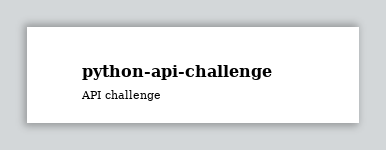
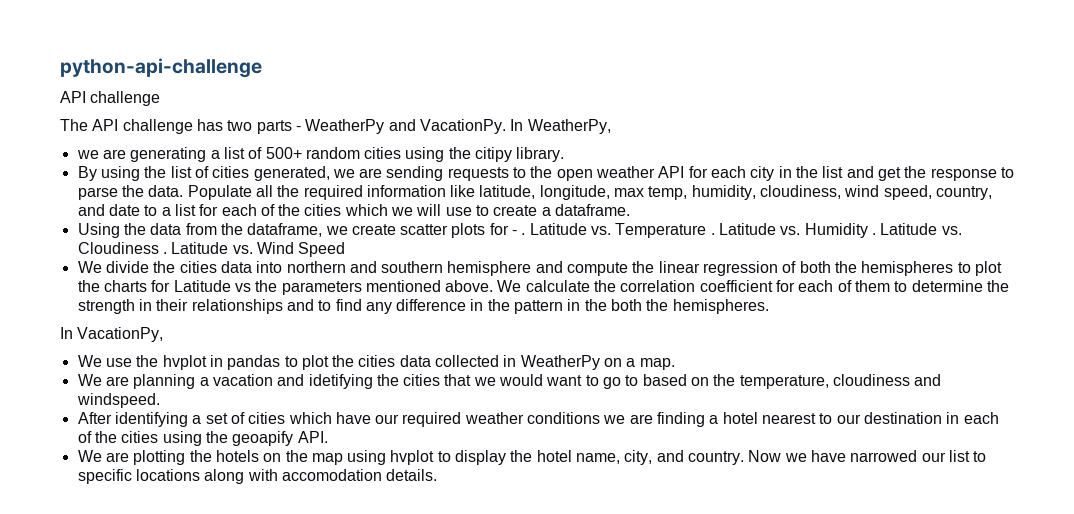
+ The API challenge has two parts - WeatherPy and VacationPy. In WeatherPy,
+ we are generating a list of 500+ random cities using the citipy library.
+ By using the list of cities generated, we are sending requests to the open weather API for each city in the list and get the response to parse the data. Populate all the required information like latitude, longitude, max temp, humidity, cloudiness, wind speed, country, and date to a list for each of the cities which we will use to create a dataframe.
+ Using the data from the dataframe, we create scatter plots for - . Latitude vs. Temperature . Latitude vs. Humidity . Latitude vs. Cloudiness . Latitude vs. Wind Speed
+ We divide the cities data into northern and southern hemisphere and compute the linear regression of both the hemispheres to plot the charts for Latitude vs the parameters mentioned above. We calculate the correlation coefficient for each of them to determine the strength in their relationships and to find any difference in the pattern in the both the hemispheres.
+ In VacationPy,
+ We use the hvplot in pandas to plot the cities data collected in WeatherPy on a map.
+ We are planning a vacation and idetifying the cities that we would want to go to based on the temperature, cloudiness and windspeed.
+ After identifying a set of cities which have our required weather conditions we are finding a hotel nearest to our destination in each of the cities using the geoapify API.
+ We are plotting the hotels on the map using hvplot to display the hotel name, city, and country. Now we have narrowed our list to specific locations along with accomodation details.

